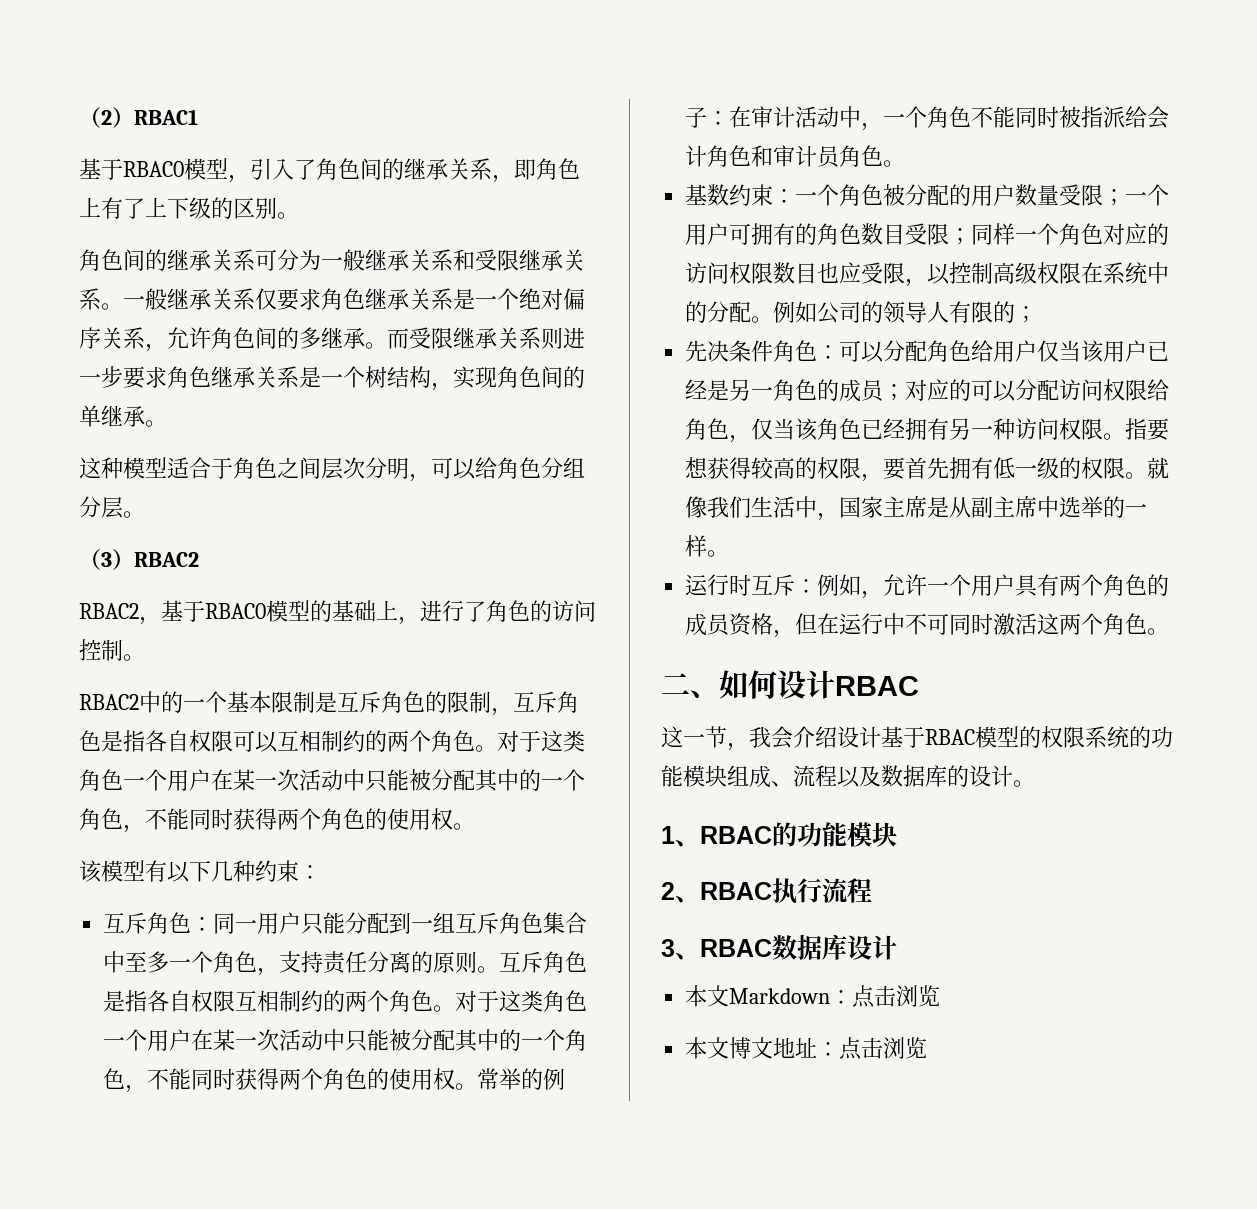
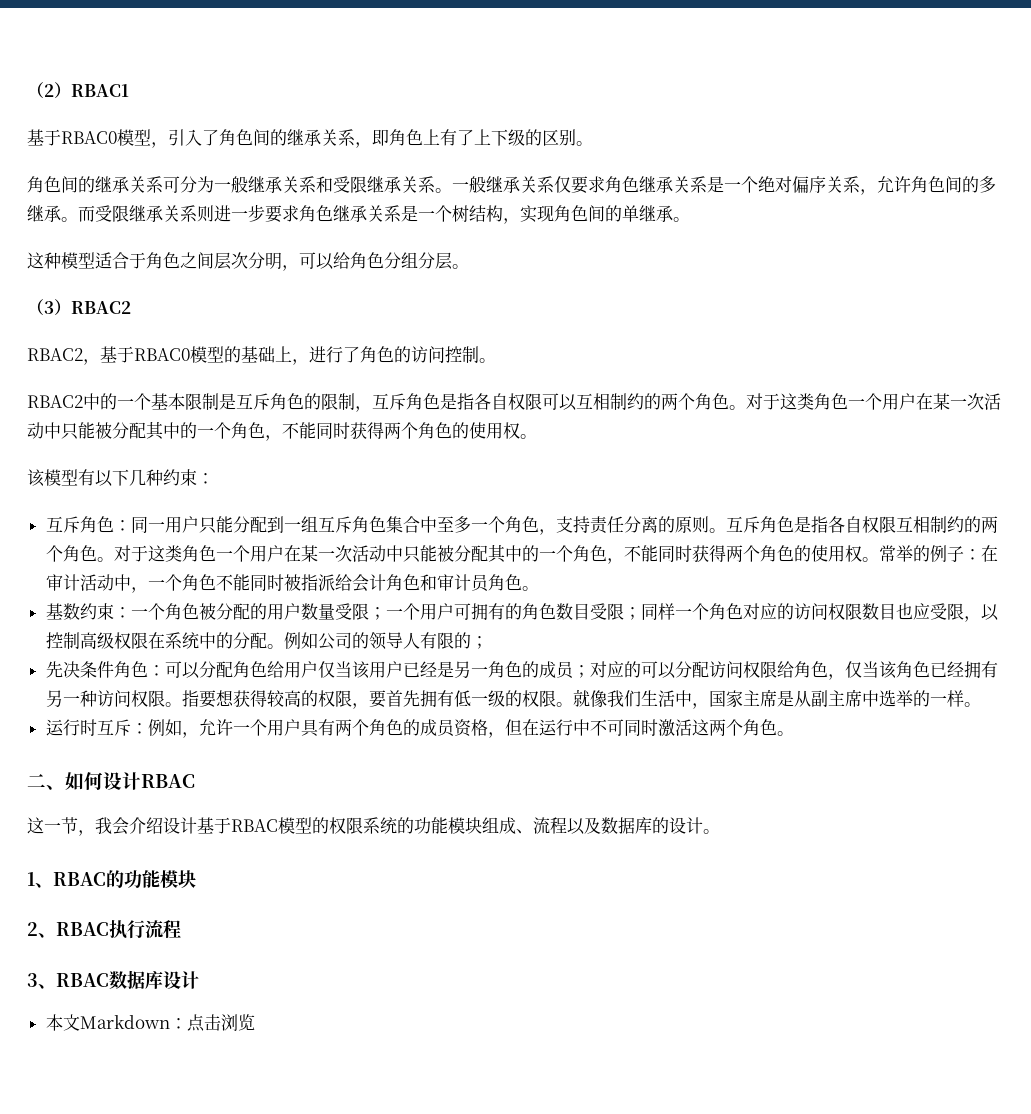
- 本文博文地址：点击浏览

